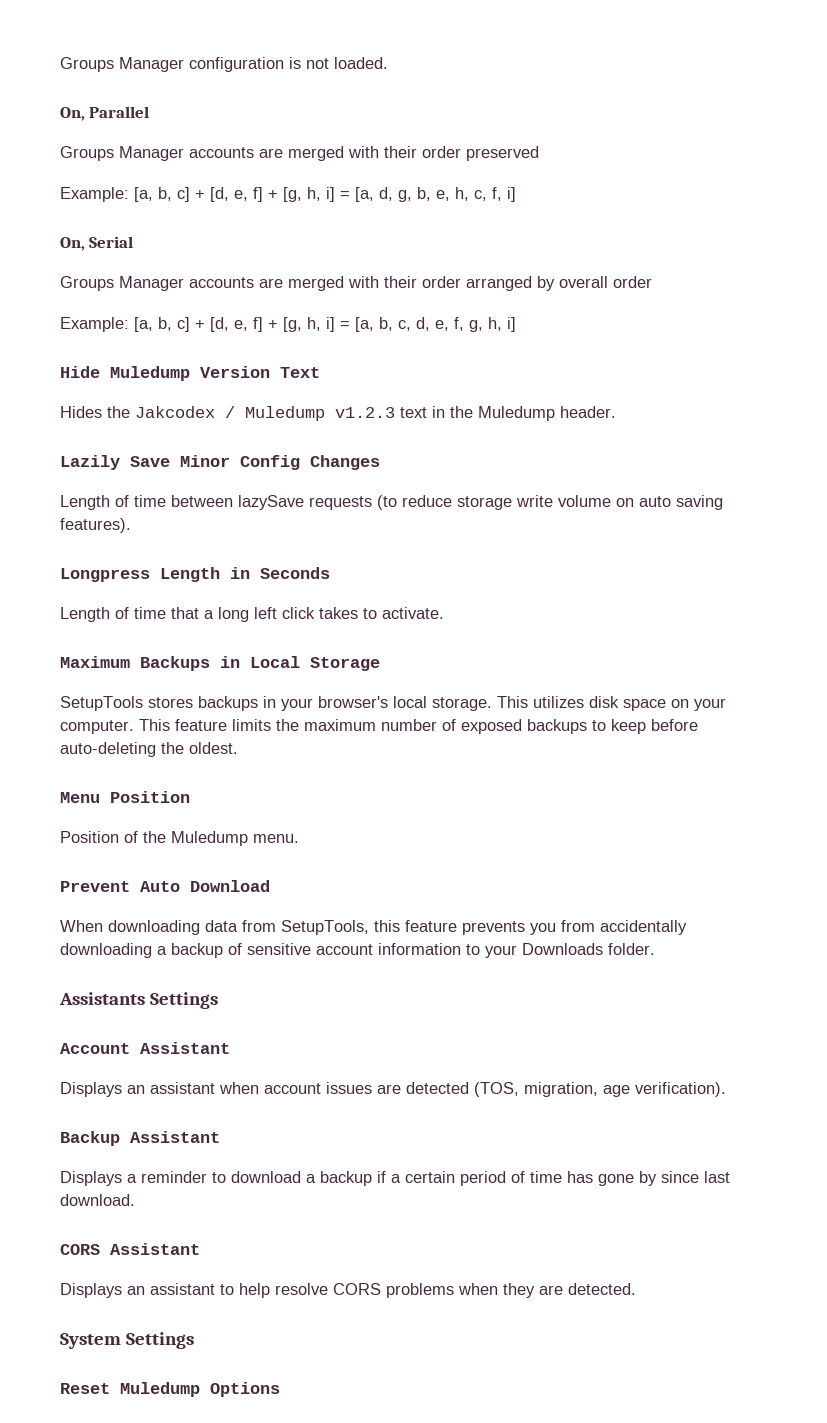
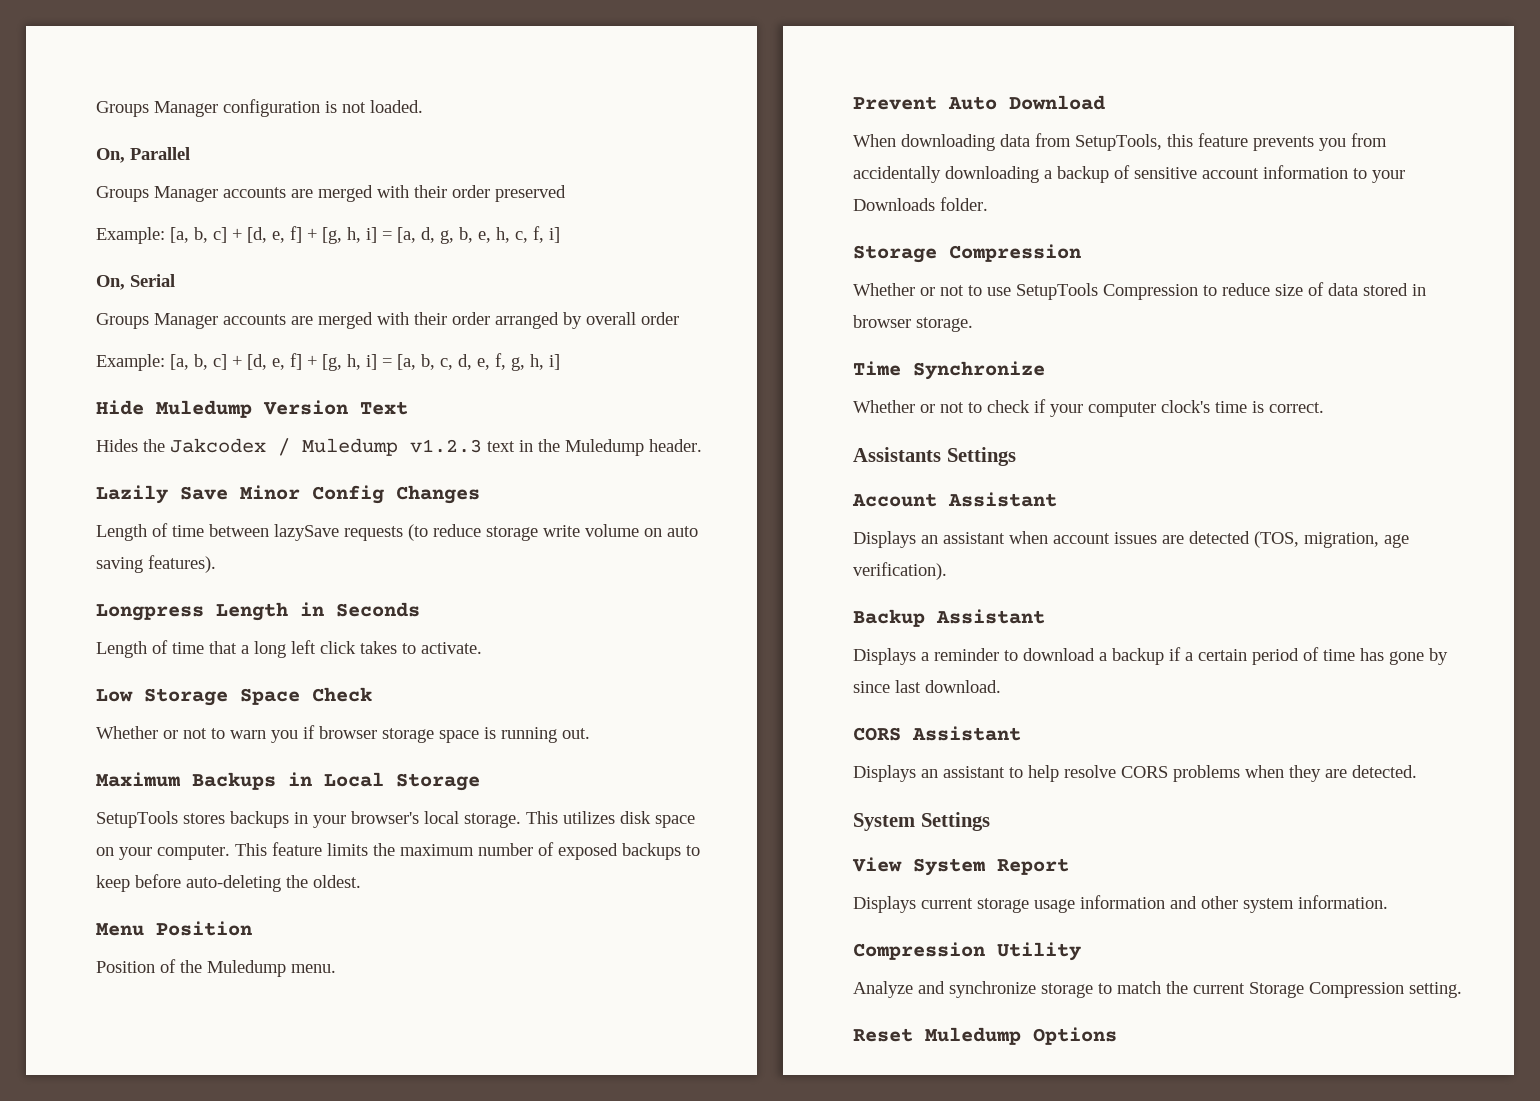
+ Low Storage Space Check
+ Whether or not to warn you if browser storage space is running out.
  When downloading data from SetupTools, this feature prevents you from accidentally downloading a backup of sensitive account information to your Downloads folder.
+ Storage Compression
+ Whether or not to use SetupTools Compression to reduce size of data stored in browser storage.
+ Time Synchronize
+ Whether or not to check if your computer clock's time is correct.
+ View System Report
+ Displays current storage usage information and other system information.
+ Compression Utility
+ Analyze and synchronize storage to match the current Storage Compression setting.

